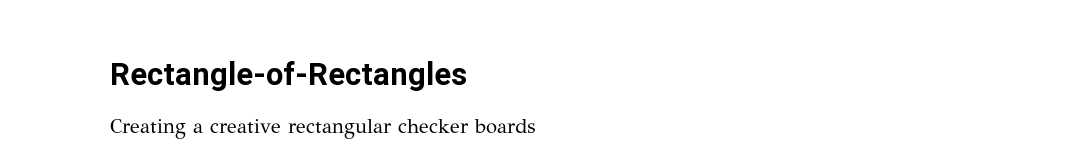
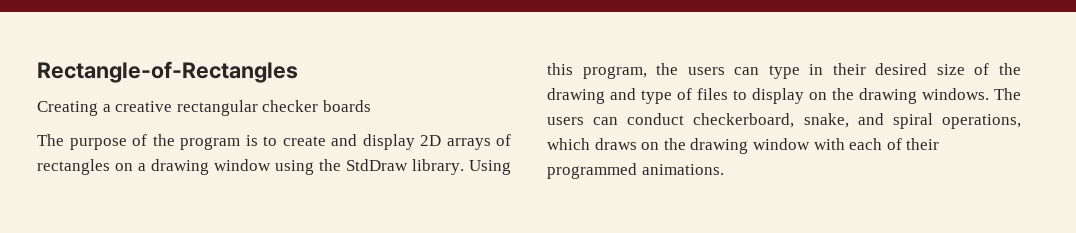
+ The purpose of the program is to create and display 2D arrays of rectangles on a drawing window using the StdDraw library. Using this program, the users can type in their desired size of the drawing and type of files to display on the drawing windows. The users can conduct checkerboard, snake, and spiral operations, which draws on the drawing window with each of their programmed animations.

